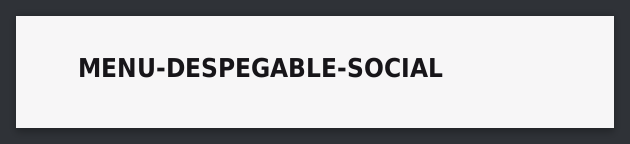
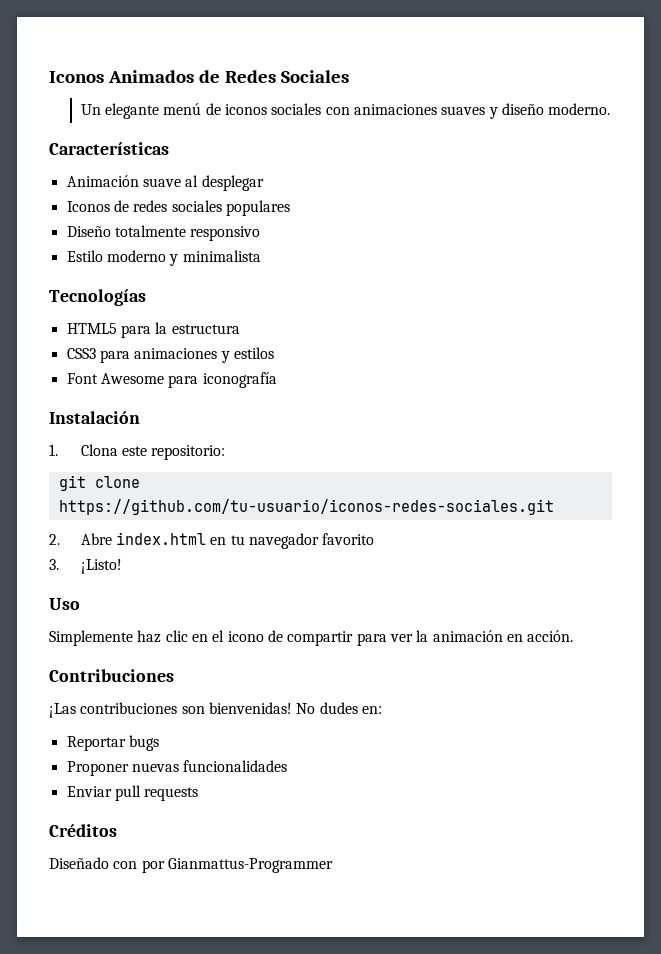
- MENU-DESPEGABLE-SOCIAL
+ Iconos Animados de Redes Sociales
+ Un elegante menú de iconos sociales con animaciones suaves y diseño moderno.
+ Características
+ Animación suave al desplegar
+ Iconos de redes sociales populares
+ Diseño totalmente responsivo
+ Estilo moderno y minimalista
+ Tecnologías
+ HTML5 para la estructura
+ CSS3 para animaciones y estilos
+ Font Awesome para iconografía
+ Instalación
+ 1. Clona este repositorio:
+ git clone https://github.com/tu-usuario/iconos-redes-sociales.git
+ 2. Abre index.html en tu navegador favorito
+ 3. ¡Listo!
+ Uso
+ Simplemente haz clic en el icono de compartir para ver la animación en acción.
+ Contribuciones
+ ¡Las contribuciones son bienvenidas! No dudes en:
+ Reportar bugs
+ Proponer nuevas funcionalidades
+ Enviar pull requests
+ Créditos
+ Diseñado con por Gianmattus-Programmer

